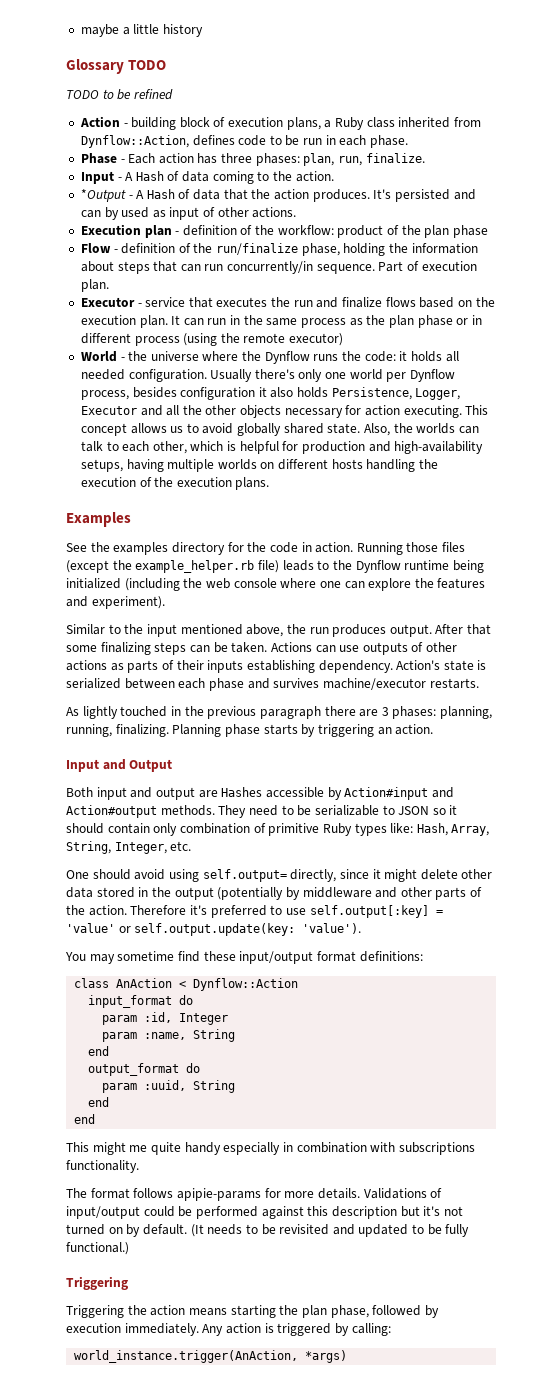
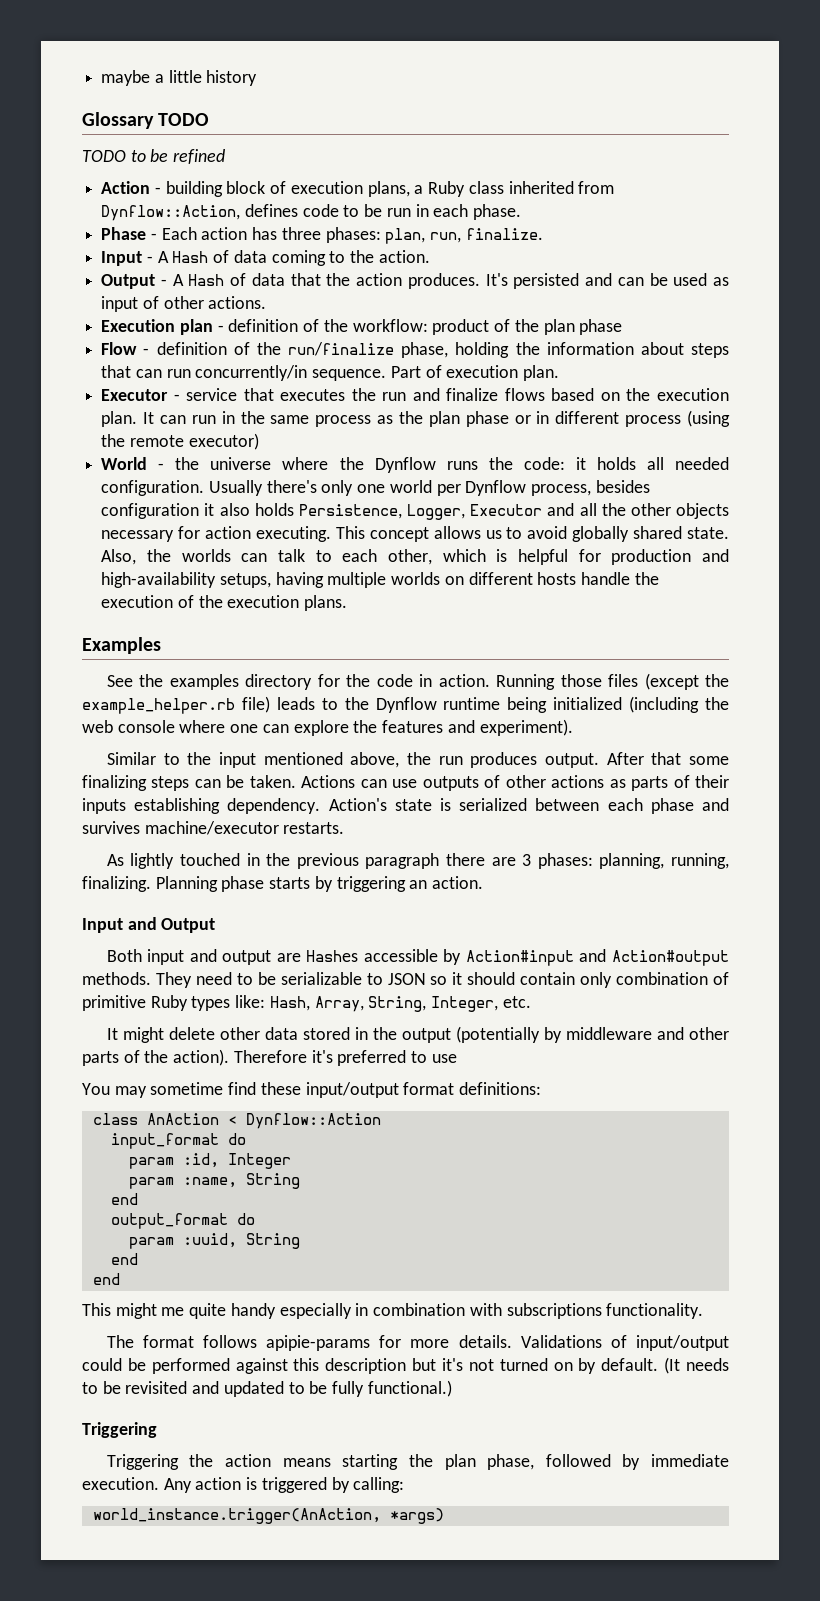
- *Output - A Hash of data that the action produces.
+ Output - A Hash of data that the action produces.
- It's persisted and can by used as input of other actions.
+ It's persisted and can be used as input of other actions.
- Also, the worlds can talk to each other, which is helpful for production and high-availability setups, having multiple worlds on different hosts handling the execution of the execution plans.
+ Also, the worlds can talk to each other, which is helpful for production and high-availability setups, having multiple worlds on different hosts handle the execution of the execution plans.
- One should avoid using self.output= directly, since it might delete other data stored in the output (potentially by middleware and other parts of the action.
+ It might delete other data stored in the output (potentially by middleware and other parts of the action).
- Therefore it's preferred to use self.output[:key] = 'value' or self.output.update(key: 'value').
+ Therefore it's preferred to use
- Triggering the action means starting the plan phase, followed by execution immediately.
+ Triggering the action means starting the plan phase, followed by immediate execution.

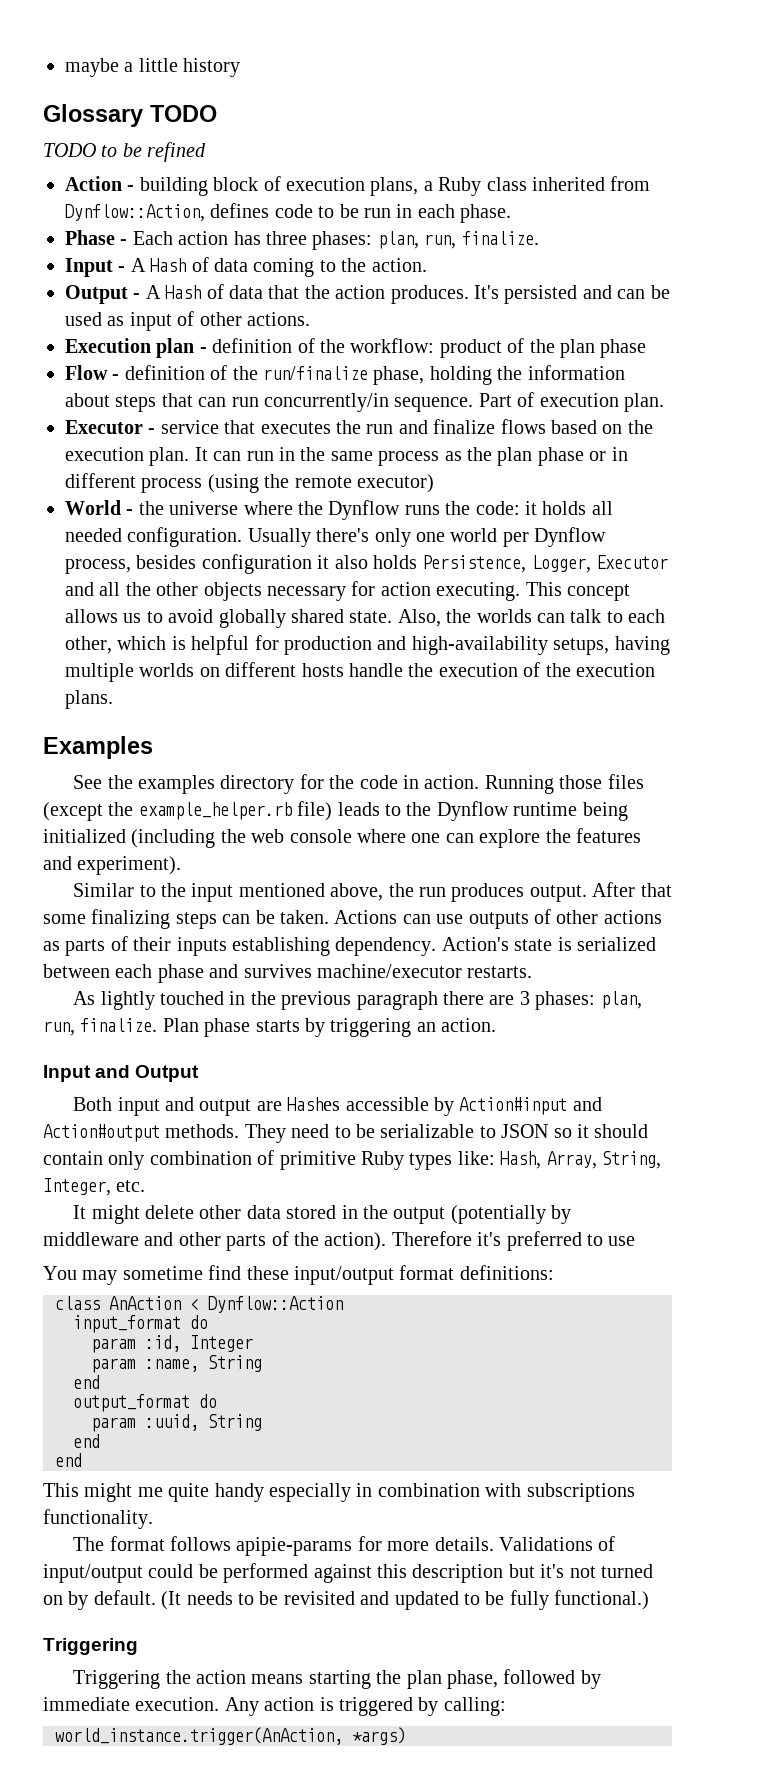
- As lightly touched in the previous paragraph there are 3 phases: planning, running, finalizing. Planning phase starts by triggering an action.
+ As lightly touched in the previous paragraph there are 3 phases: plan, run, finalize. Plan phase starts by triggering an action.

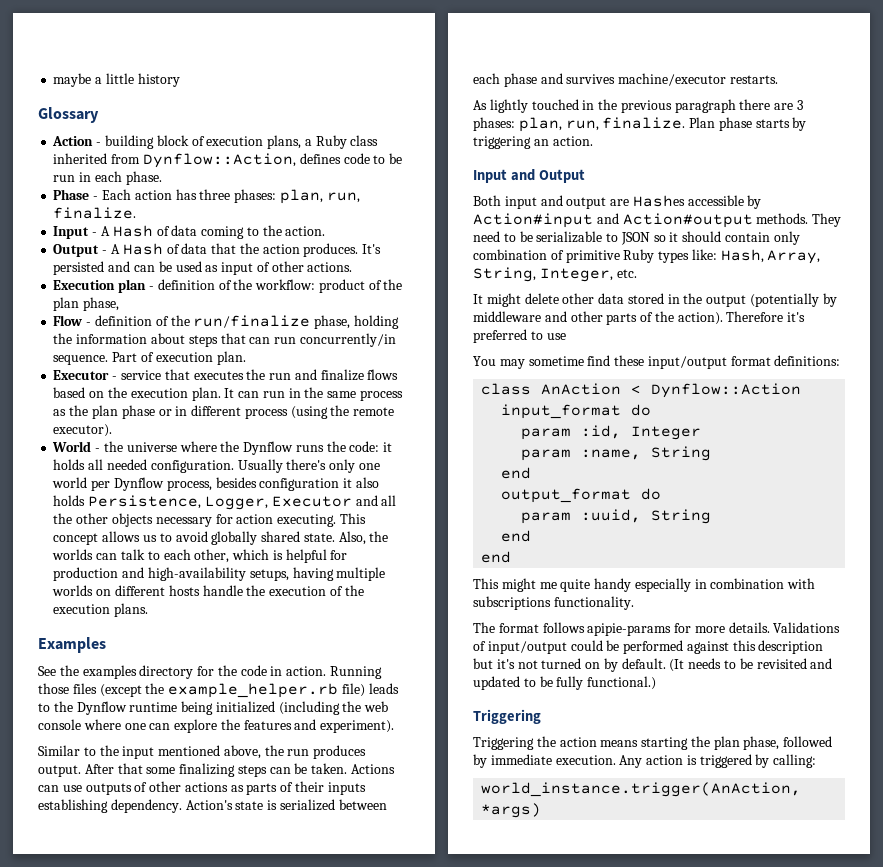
- Glossary TODO
- TODO to be refined
+ Glossary
- Execution plan - definition of the workflow: product of the plan phase
+ Execution plan - definition of the workflow: product of the plan phase,
- It can run in the same process as the plan phase or in different process (using the remote executor)
+ It can run in the same process as the plan phase or in different process (using the remote executor).

